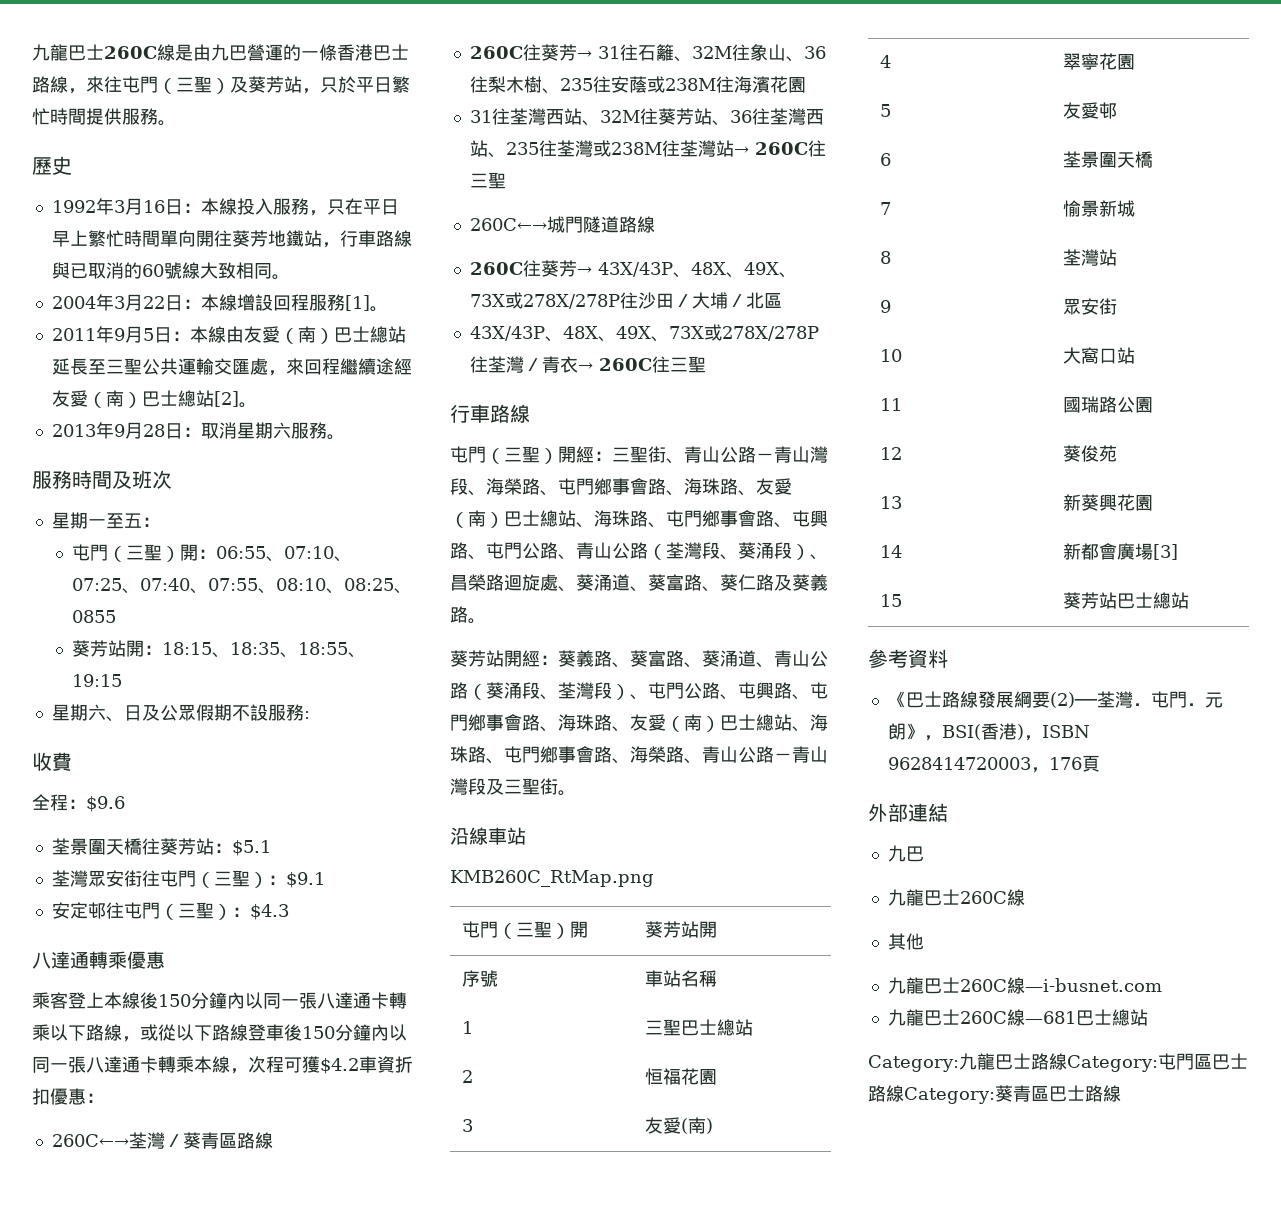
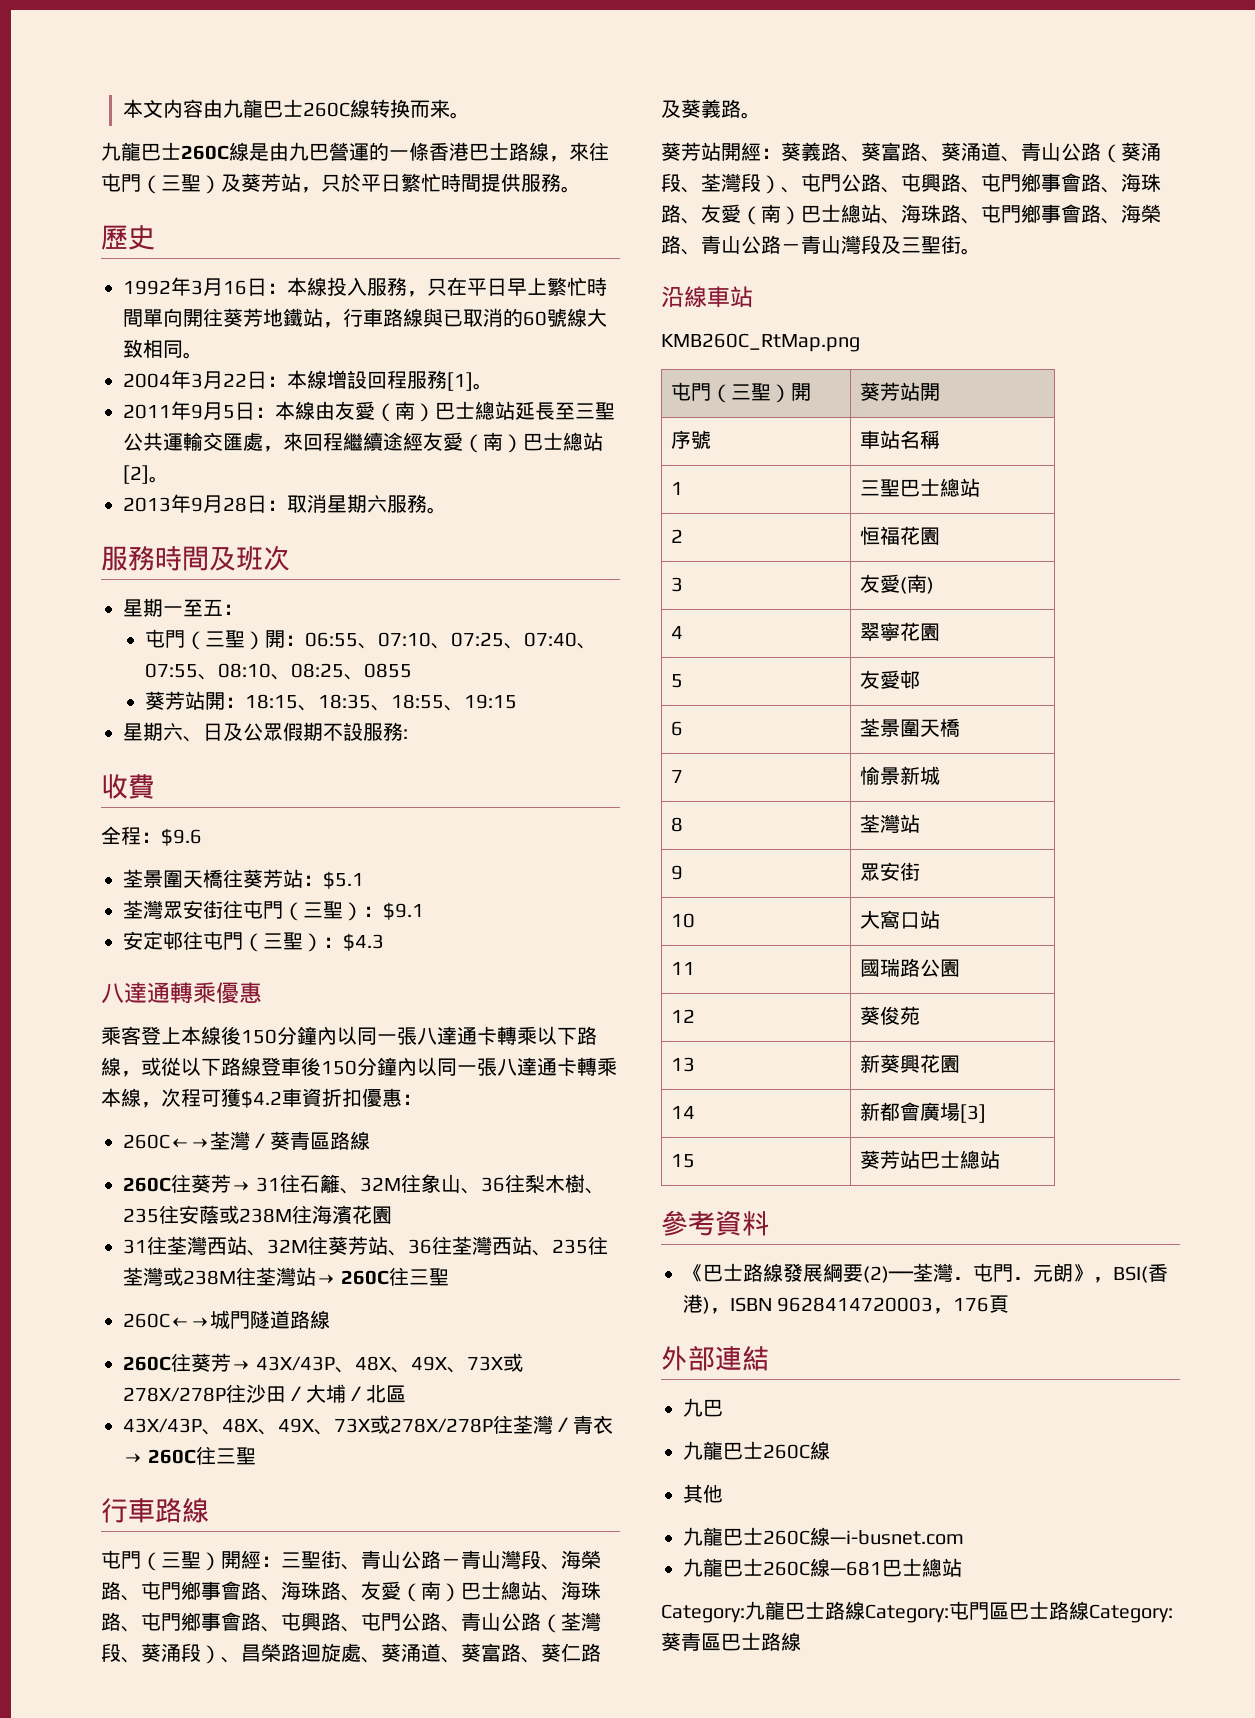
+ 本文内容由九龍巴士260C線转换而来。

